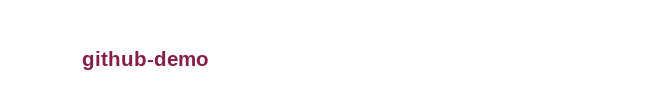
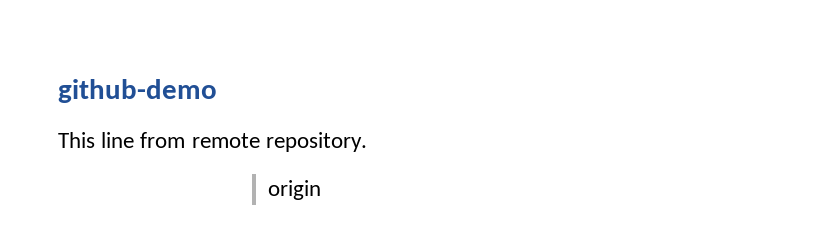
+ This line from remote repository.
+ origin

